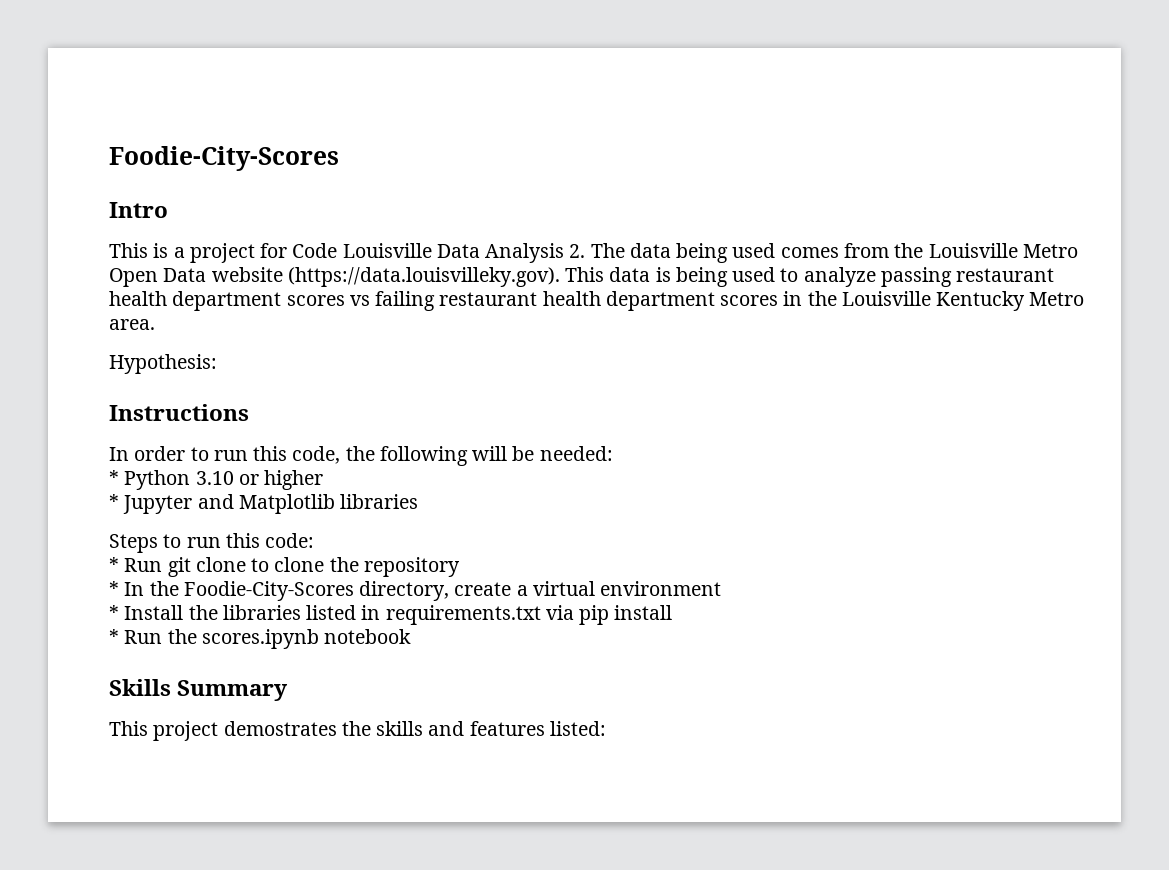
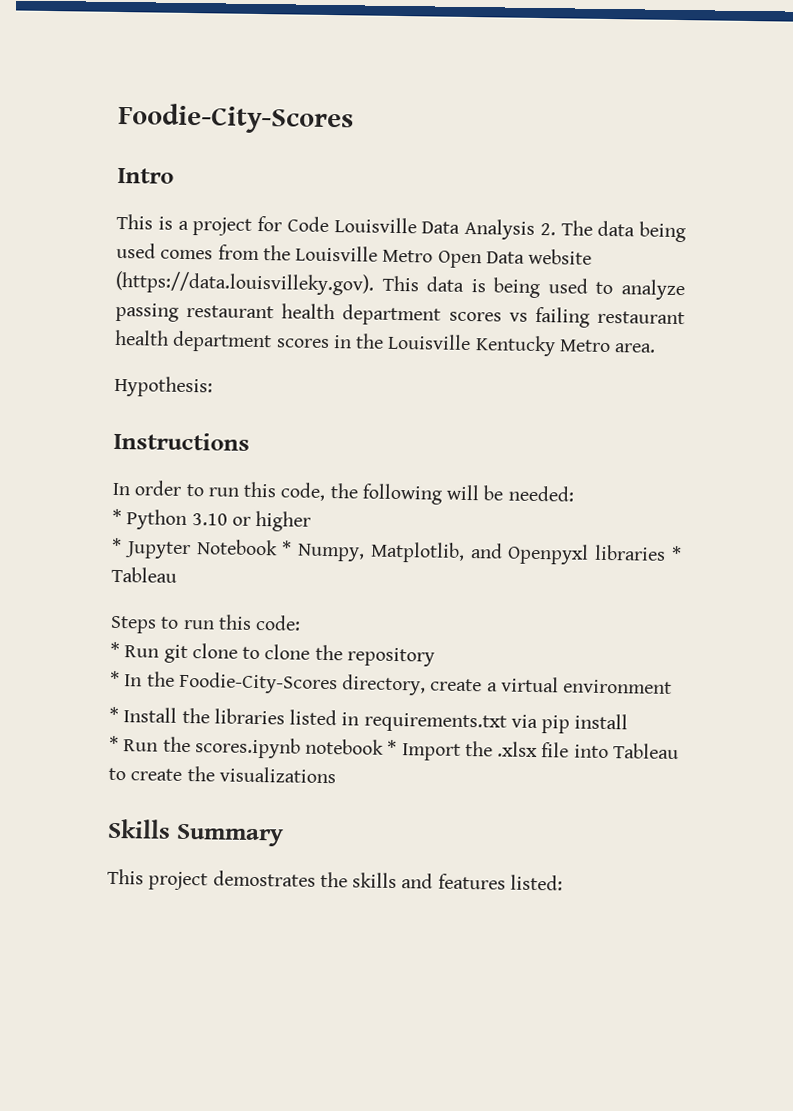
- * Jupyter and Matplotlib libraries
+ * Jupyter Notebook * Numpy, Matplotlib, and Openpyxl libraries * Tableau
- * Run the scores.ipynb notebook
+ * Run the scores.ipynb notebook * Import the .xlsx file into Tableau to create the visualizations

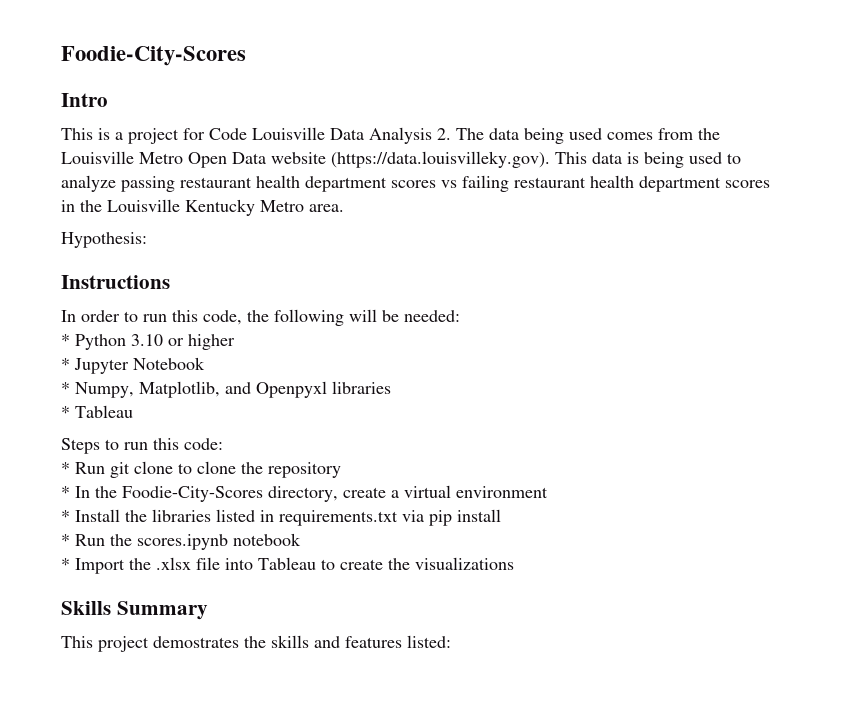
- * Jupyter Notebook * Numpy, Matplotlib, and Openpyxl libraries * Tableau
+ * Jupyter Notebook
+ * Numpy, Matplotlib, and Openpyxl libraries
+ * Tableau
- * Run the scores.ipynb notebook * Import the .xlsx file into Tableau to create the visualizations
+ * Run the scores.ipynb notebook
+ * Import the .xlsx file into Tableau to create the visualizations

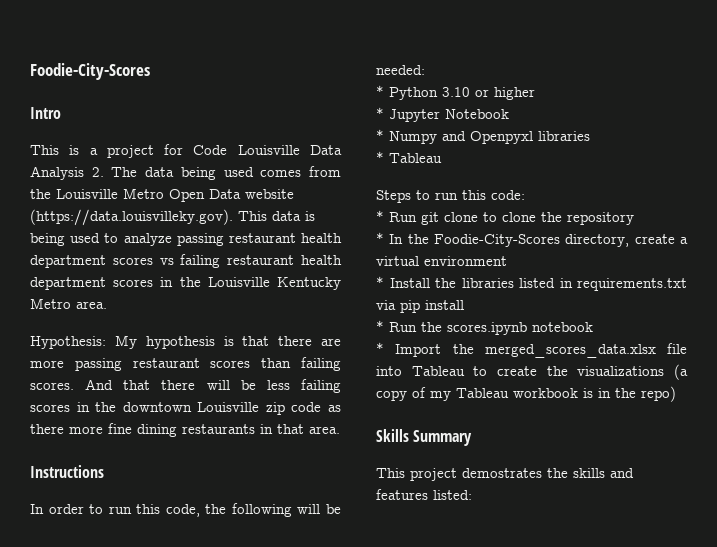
- Hypothesis:
+ Hypothesis: My hypothesis is that there are more passing restaurant scores than failing scores. And that there will be less failing scores in the downtown Louisville zip code as there more fine dining restaurants in that area.
- * Numpy, Matplotlib, and Openpyxl libraries
+ * Numpy and Openpyxl libraries
- * Import the .xlsx file into Tableau to create the visualizations
+ * Import the merged_scores_data.xlsx file into Tableau to create the visualizations (a copy of my Tableau workbook is in the repo)

